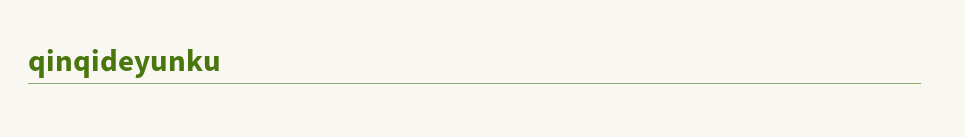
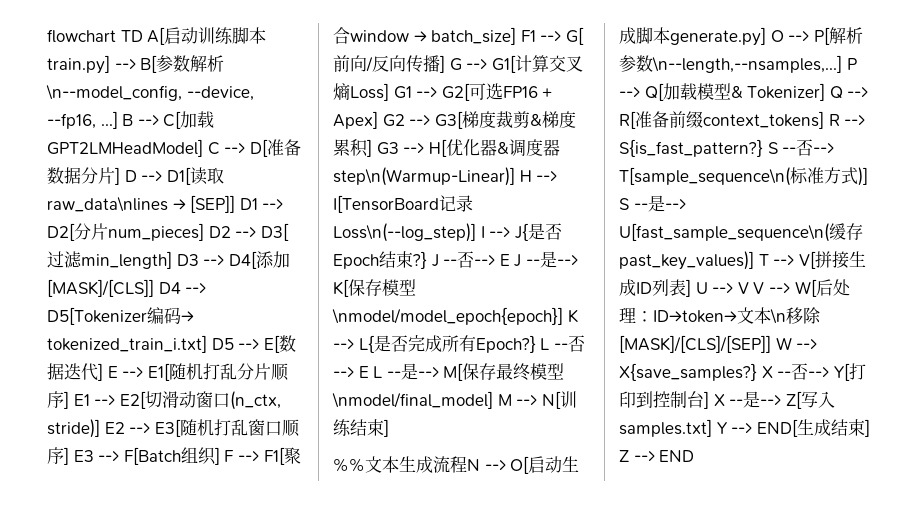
- qinqideyunku
+ flowchart TD A[启动训练脚本train.py] --> B[参数解析\n--model_config, --device, --fp16, ...] B --> C[加载GPT2LMHeadModel] C --> D[准备数据分片] D --> D1[读取raw_data\nlines → [SEP]] D1 --> D2[分片num_pieces] D2 --> D3[过滤min_length] D3 --> D4[添加[MASK]/[CLS]] D4 --> D5[Tokenizer编码→ tokenized_train_i.txt] D5 --> E[数据迭代] E --> E1[随机打乱分片顺序] E1 --> E2[切滑动窗口(n_ctx, stride)] E2 --> E3[随机打乱窗口顺序] E3 --> F[Batch组织] F --> F1[聚合window → batch_size] F1 --> G[前向/反向传播] G --> G1[计算交叉熵Loss] G1 --> G2[可选FP16 + Apex] G2 --> G3[梯度裁剪&梯度累积] G3 --> H[优化器&调度器step\n(Warmup-Linear)] H --> I[TensorBoard记录Loss\n(--log_step)] I --> J{是否Epoch结束?} J --否--> E J --是--> K[保存模型\nmodel/model_epoch{epoch}] K --> L{是否完成所有Epoch?} L --否--> E L --是--> M[保存最终模型\nmodel/final_model] M --> N[训练结束]
+ %%文本生成流程N --> O[启动生成脚本generate.py] O --> P[解析参数\n--length,--nsamples,...] P --> Q[加载模型& Tokenizer] Q --> R[准备前缀context_tokens] R --> S{is_fast_pattern?} S --否--> T[sample_sequence\n(标准方式)] S --是--> U[fast_sample_sequence\n(缓存past_key_values)] T --> V[拼接生成ID列表] U --> V V --> W[后处理：ID→token→文本\n移除[MASK]/[CLS]/[SEP]] W --> X{save_samples?} X --否--> Y[打印到控制台] X --是--> Z[写入samples.txt] Y --> END[生成结束] Z --> END

